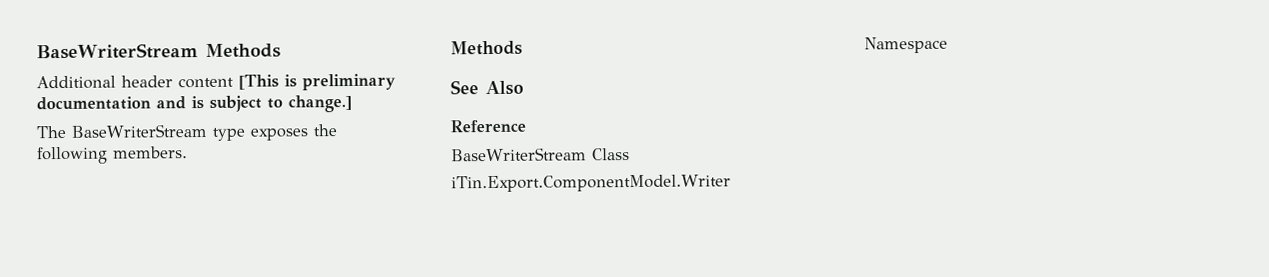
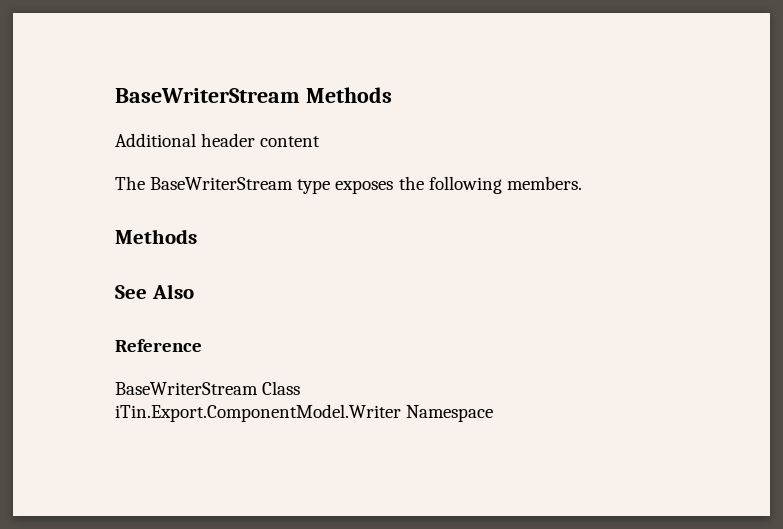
- Additional header content [This is preliminary documentation and is subject to change.]
+ Additional header content

